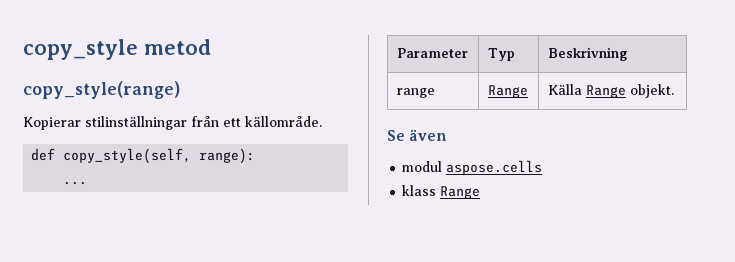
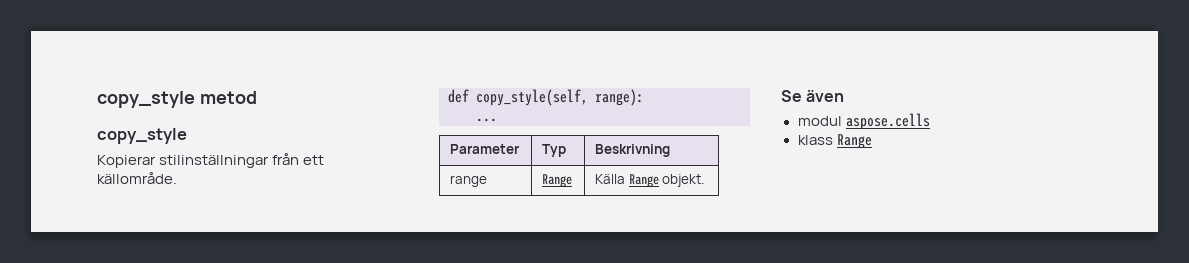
  copy_style metod
- copy_style(range)
+ copy_style

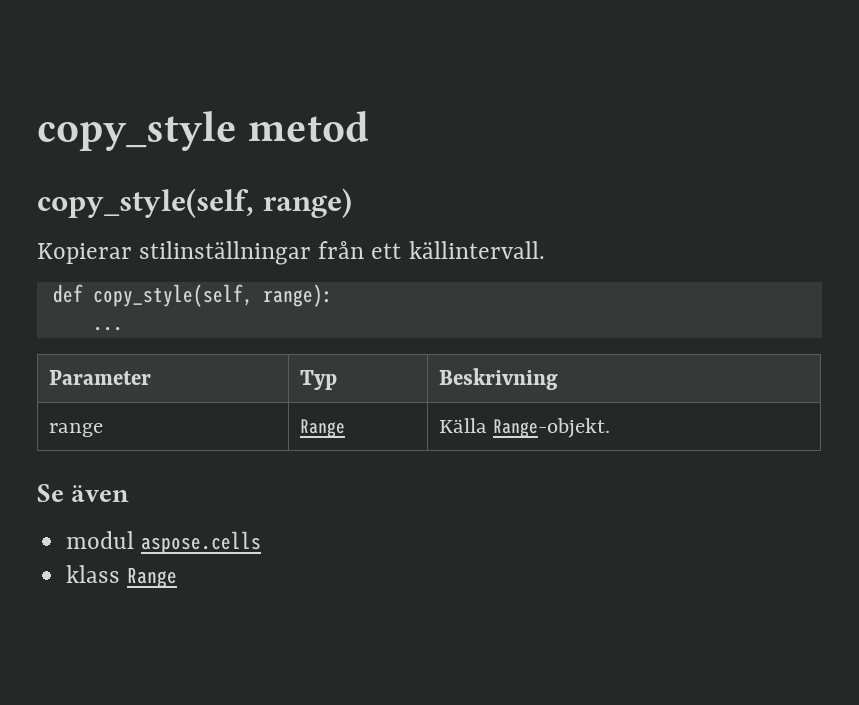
  copy_style metod
- copy_style
+ copy_style(self, range)
- Kopierar stilinställningar från ett källområde.
+ Kopierar stilinställningar från ett källintervall.
- range | Range | Källa Range objekt.
+ range | Range | Källa Range-objekt.

